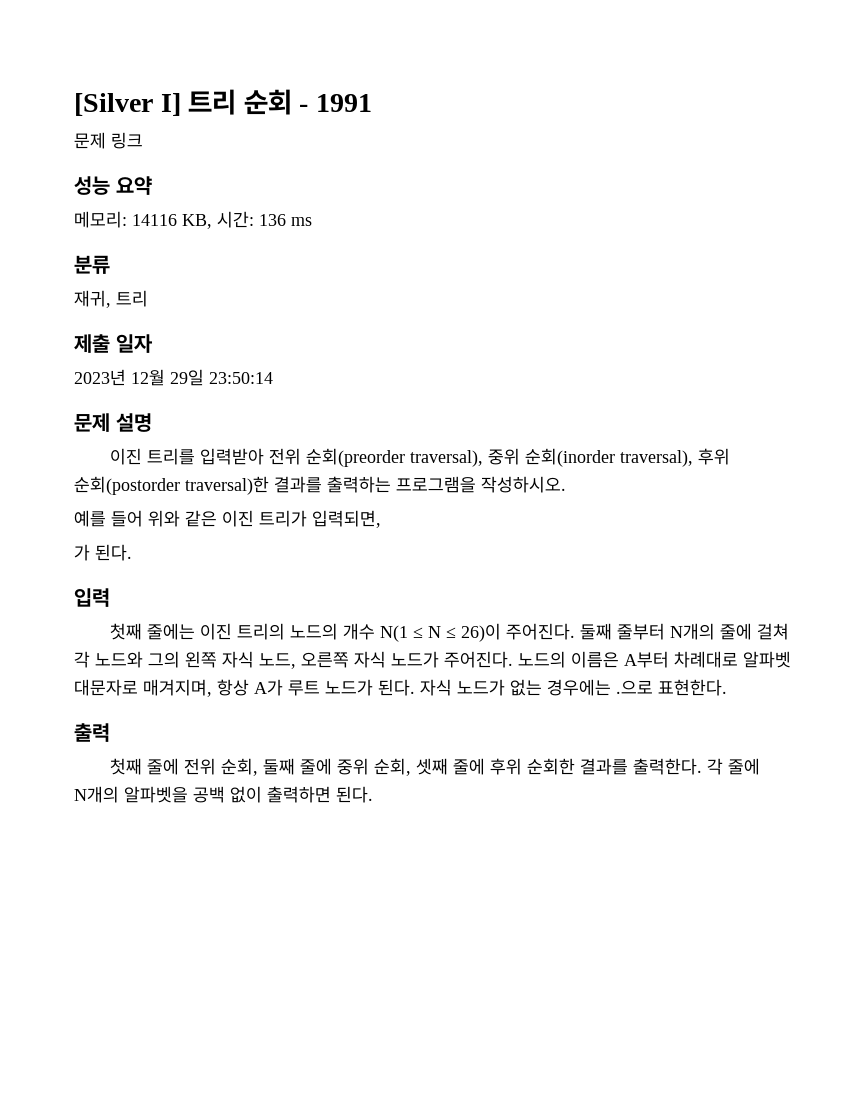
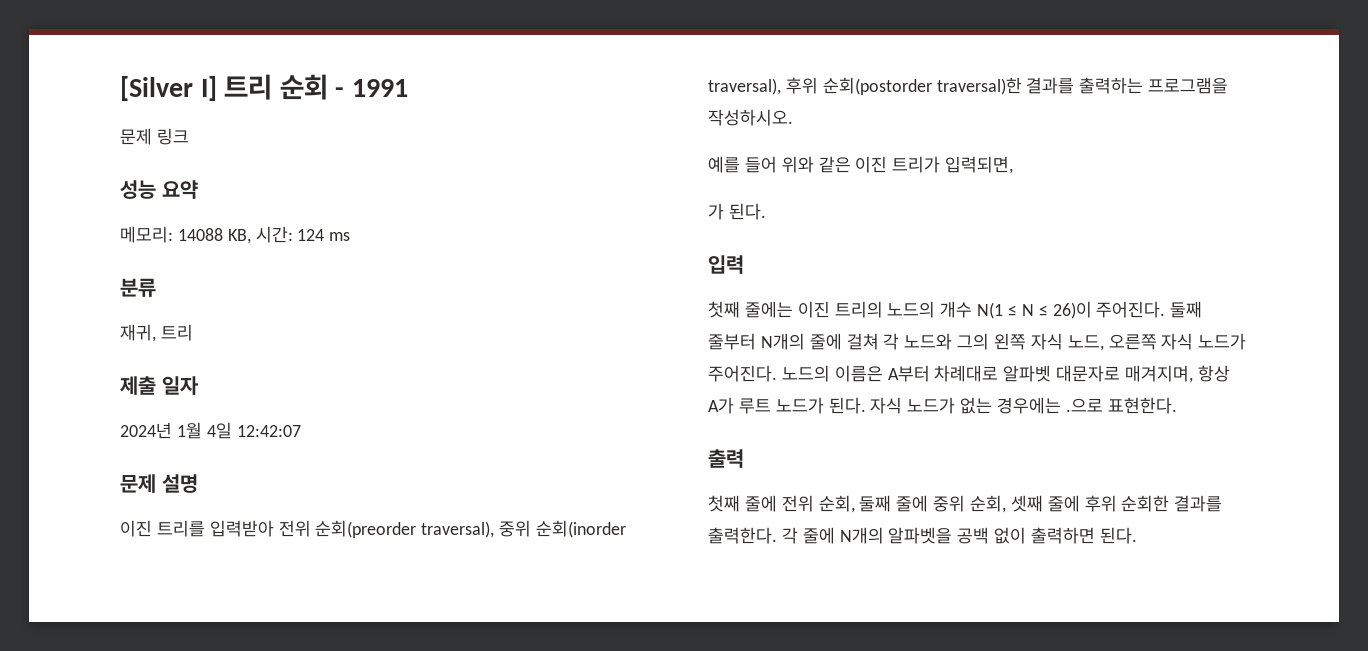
- 메모리: 14116 KB, 시간: 136 ms
+ 메모리: 14088 KB, 시간: 124 ms
- 2023년 12월 29일 23:50:14
+ 2024년 1월 4일 12:42:07

